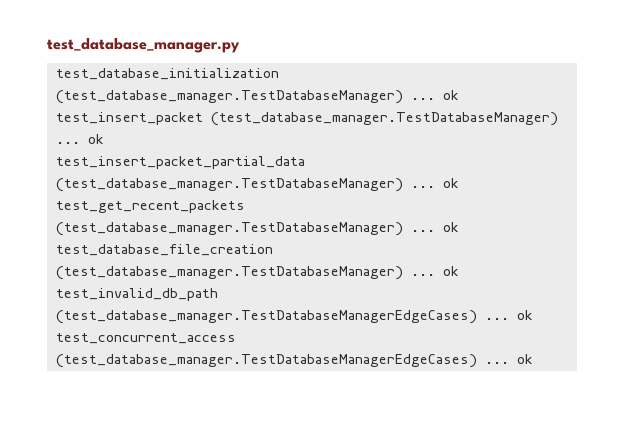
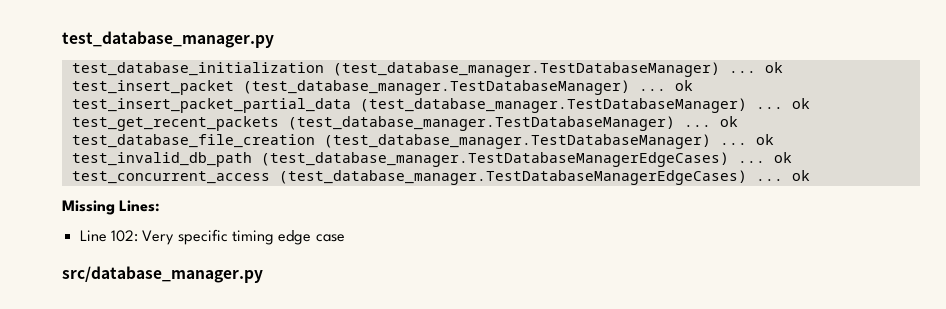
+ Missing Lines:
+ Line 102: Very specific timing edge case
+ src/database_manager.py

